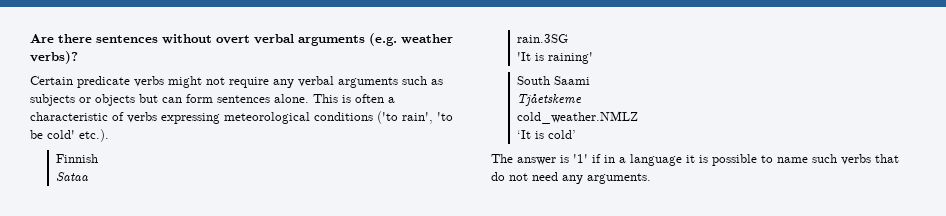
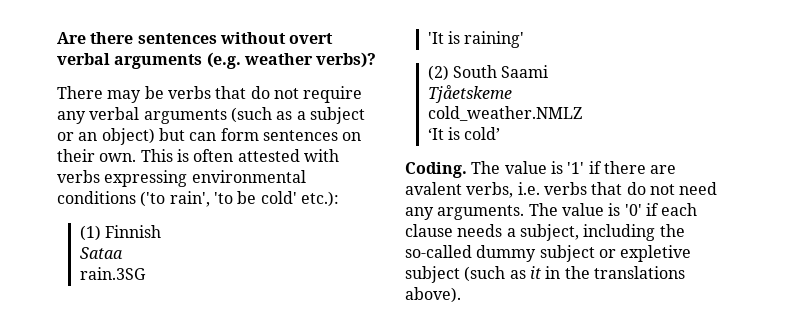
- Certain predicate verbs might not require any verbal arguments such as subjects or objects but can form sentences alone. This is often a characteristic of verbs expressing meteorological conditions ('to rain', 'to be cold' etc.).
- Finnish
+ There may be verbs that do not require any verbal arguments (such as a subject or an object) but can form sentences on their own. This is often attested with verbs expressing environmental conditions ('to rain', 'to be cold' etc.):
+ (1) Finnish
- South Saami
+ (2) South Saami
- The answer is '1' if in a language it is possible to name such verbs that do not need any arguments.
+ Coding. The value is '1' if there are avalent verbs, i.e. verbs that do not need any arguments.
+ The value is '0' if each clause needs a subject, including the so-called dummy subject or expletive subject (such as it in the translations above).

